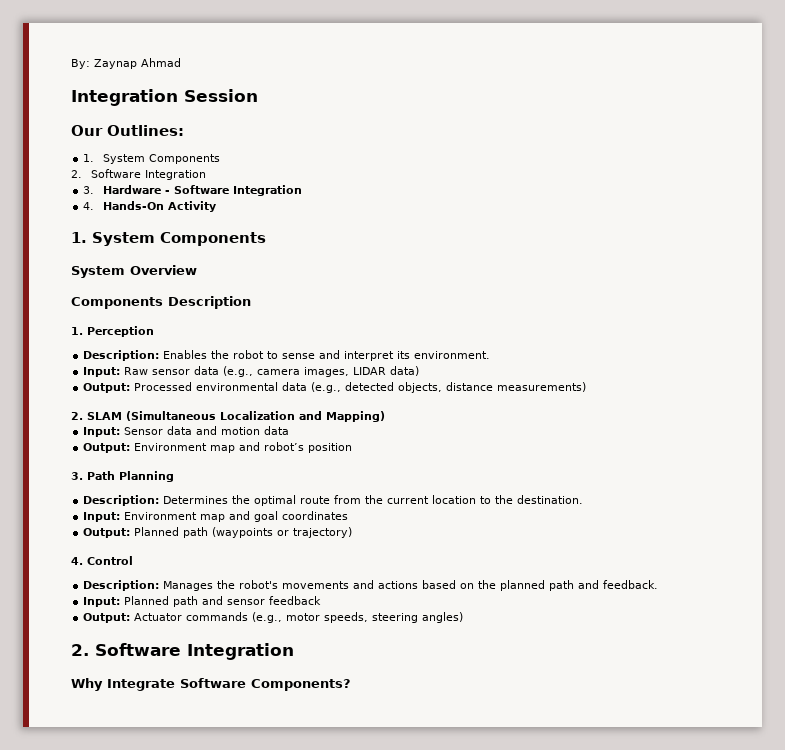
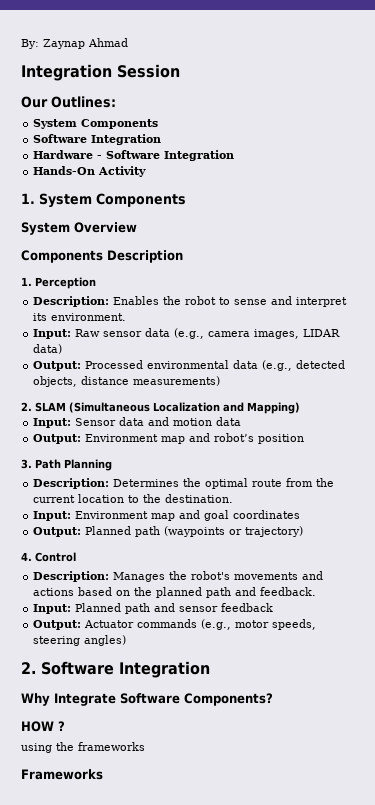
  Our Outlines:
- 1. System Components
- 2. Software Integration
- 3. Hardware - Software Integration
+ System Components
+ Software Integration
+ Hardware - Software Integration
- 4. Hands-On Activity
+ Hands-On Activity
+ HOW ?
+ using the frameworks
+ Frameworks

